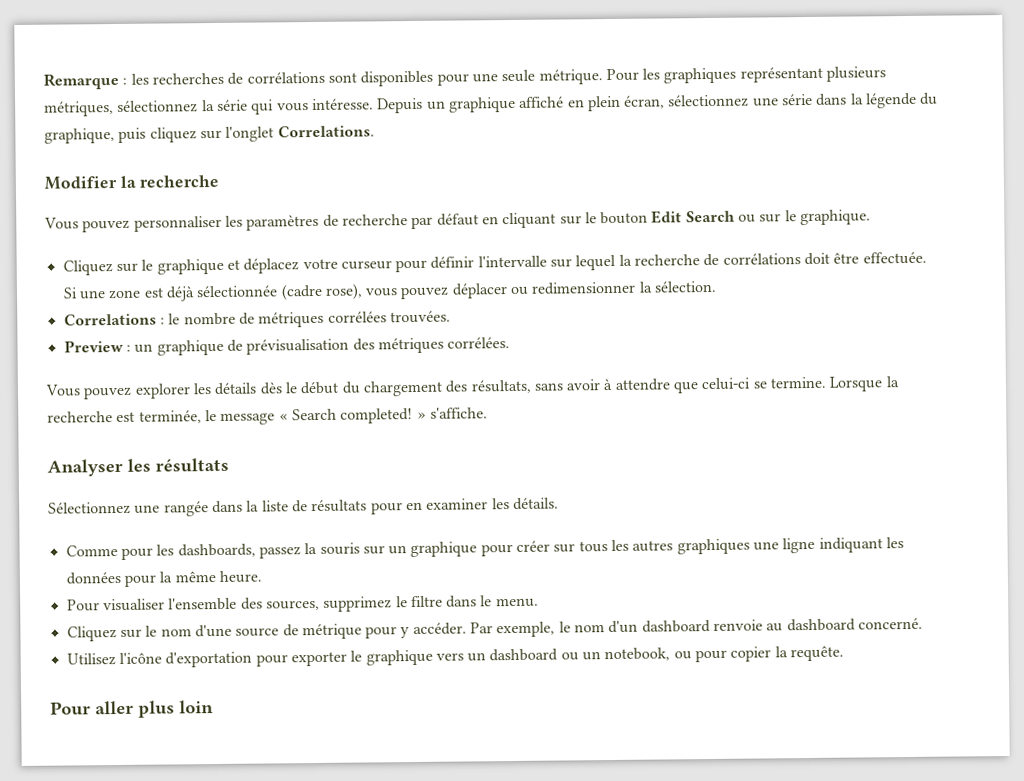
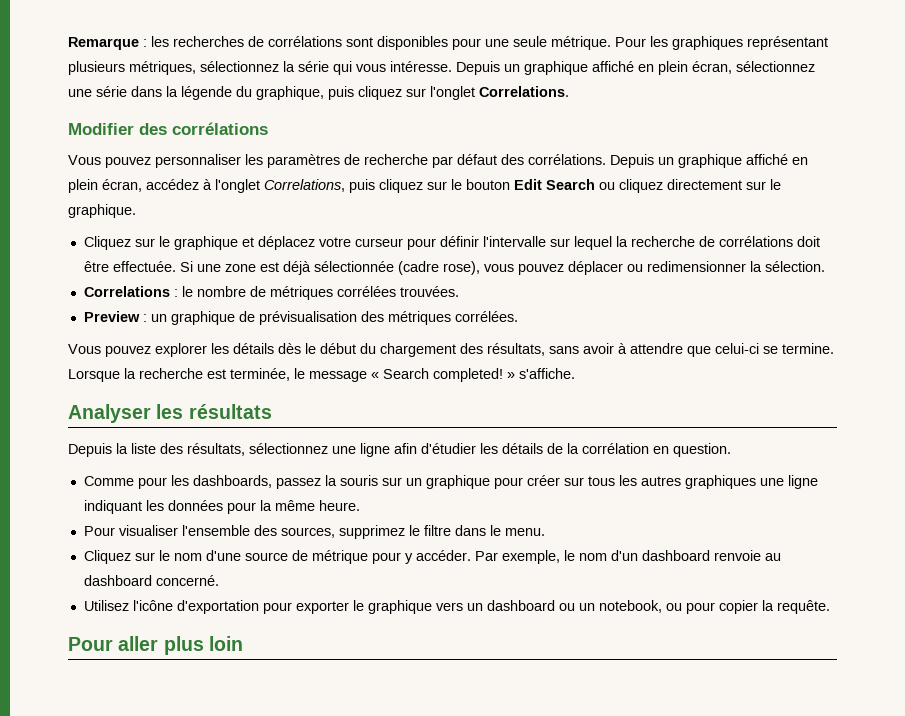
- Modifier la recherche
+ Modifier des corrélations
- Vous pouvez personnaliser les paramètres de recherche par défaut en cliquant sur le bouton Edit Search ou sur le graphique.
+ Vous pouvez personnaliser les paramètres de recherche par défaut des corrélations. Depuis un graphique affiché en plein écran, accédez à l'onglet Correlations, puis cliquez sur le bouton Edit Search ou cliquez directement sur le graphique.
- Sélectionnez une rangée dans la liste de résultats pour en examiner les détails.
+ Depuis la liste des résultats, sélectionnez une ligne afin d'étudier les détails de la corrélation en question.

